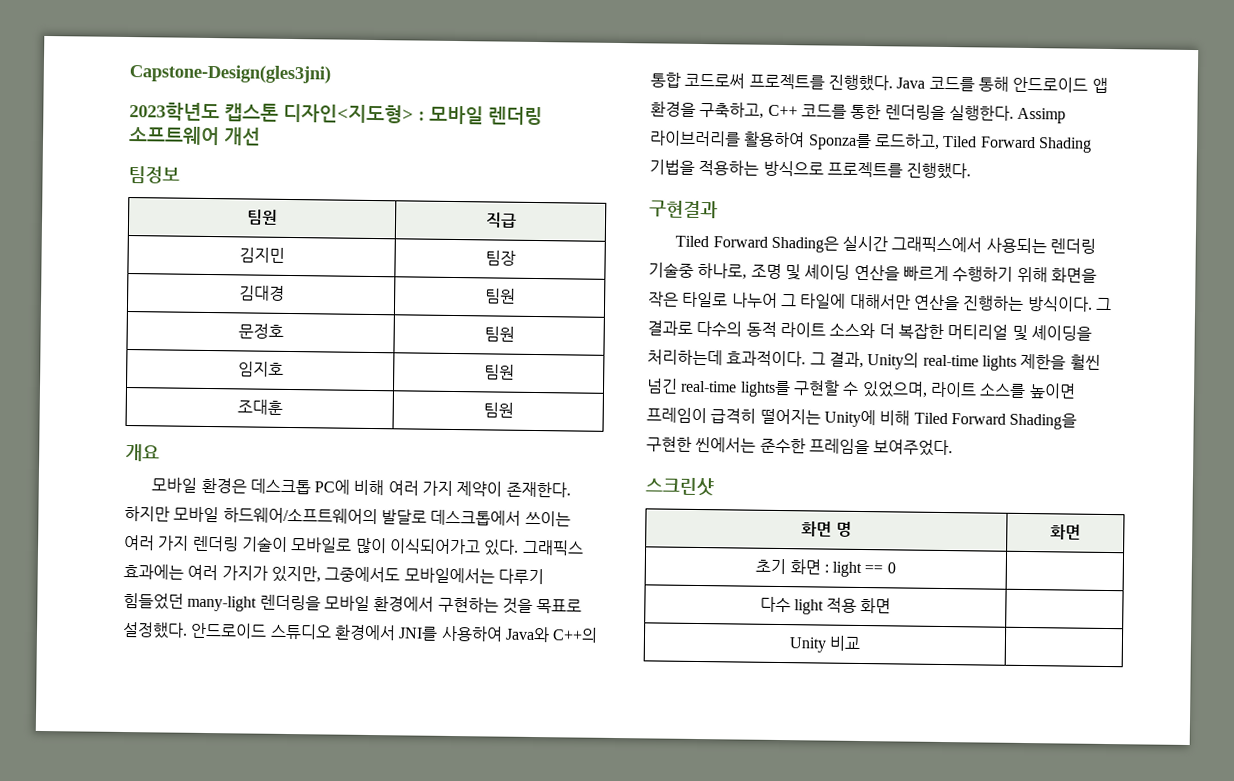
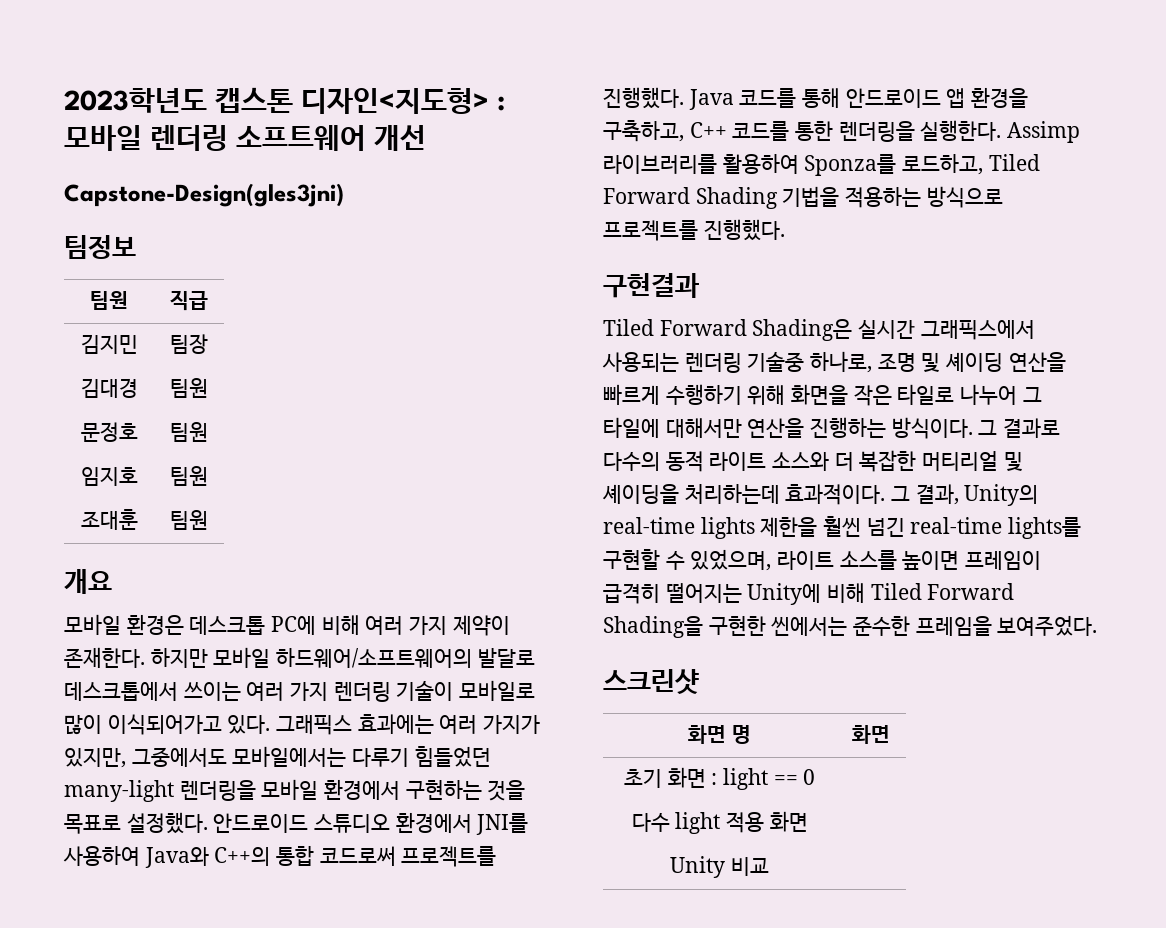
- Capstone-Design(gles3jni)
+ Capstone-Design(gles3jni)

